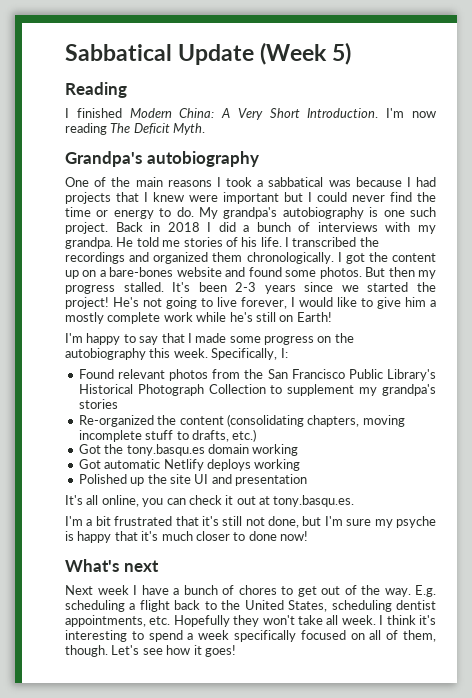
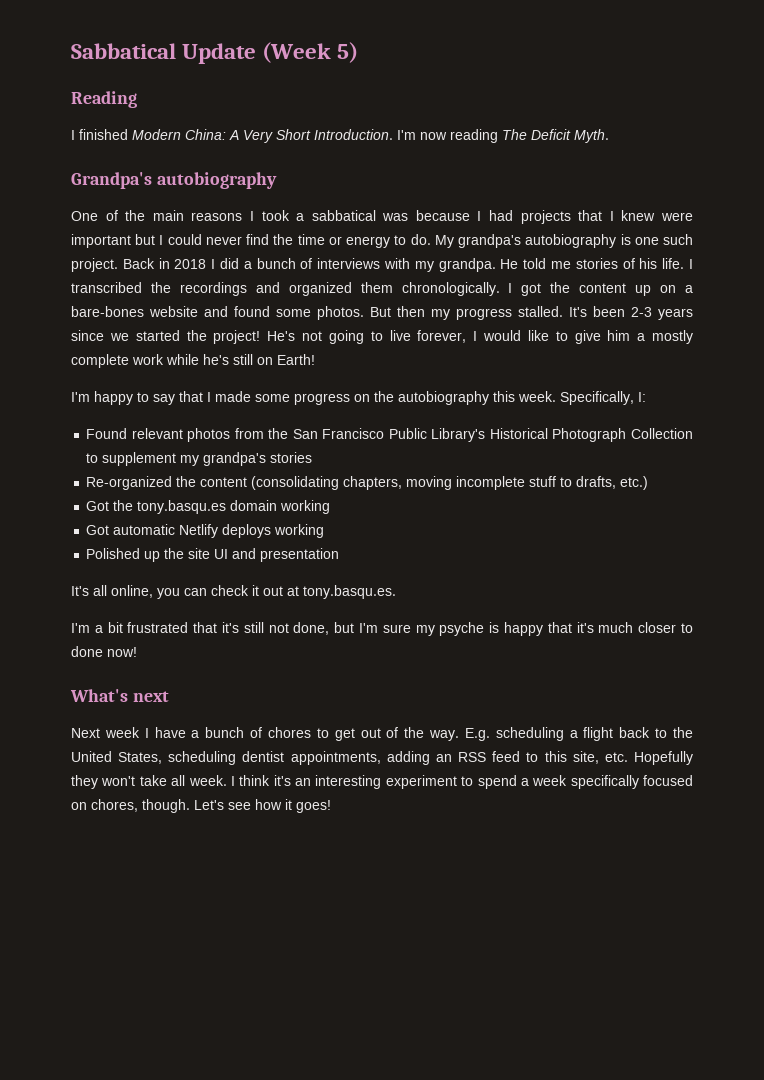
- E.g. scheduling a flight back to the United States, scheduling dentist appointments, etc. Hopefully they won't take all week.
+ E.g. scheduling a flight back to the United States, scheduling dentist appointments, adding an RSS feed to this site, etc. Hopefully they won't take all week.
- I think it's interesting to spend a week specifically focused on all of them, though.
+ I think it's an interesting experiment to spend a week specifically focused on chores, though.

